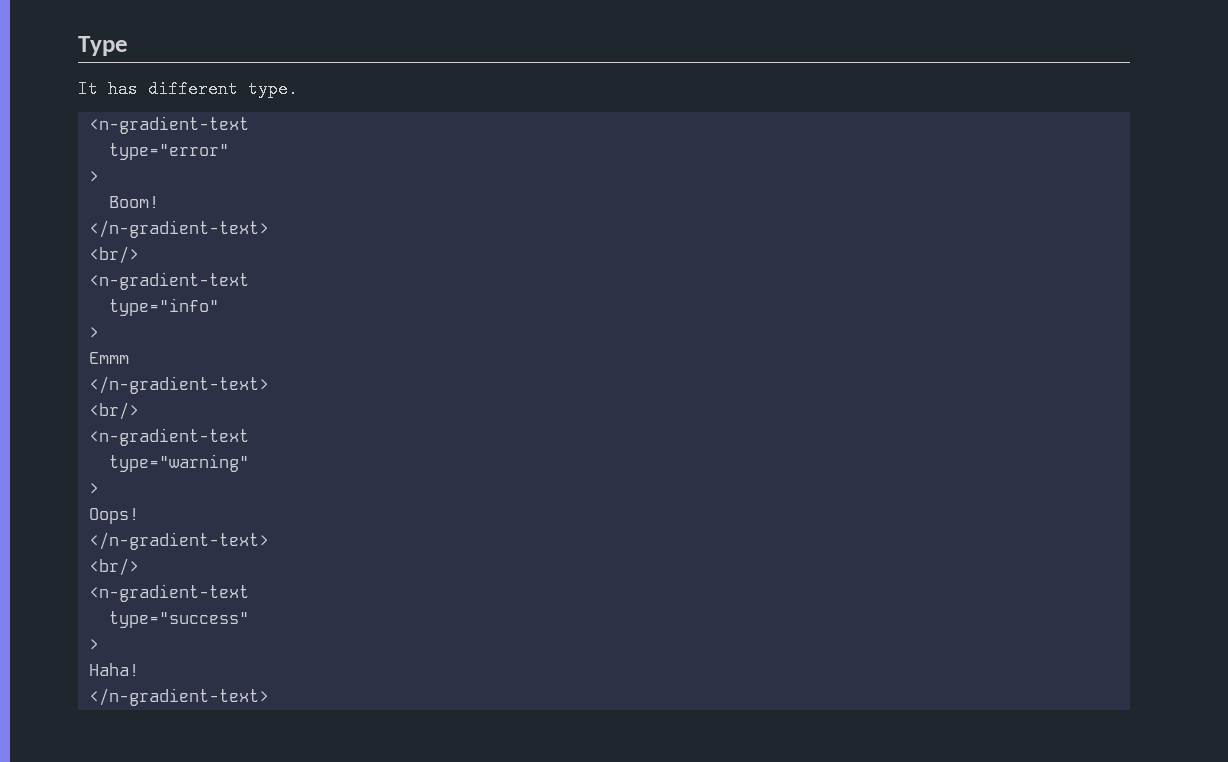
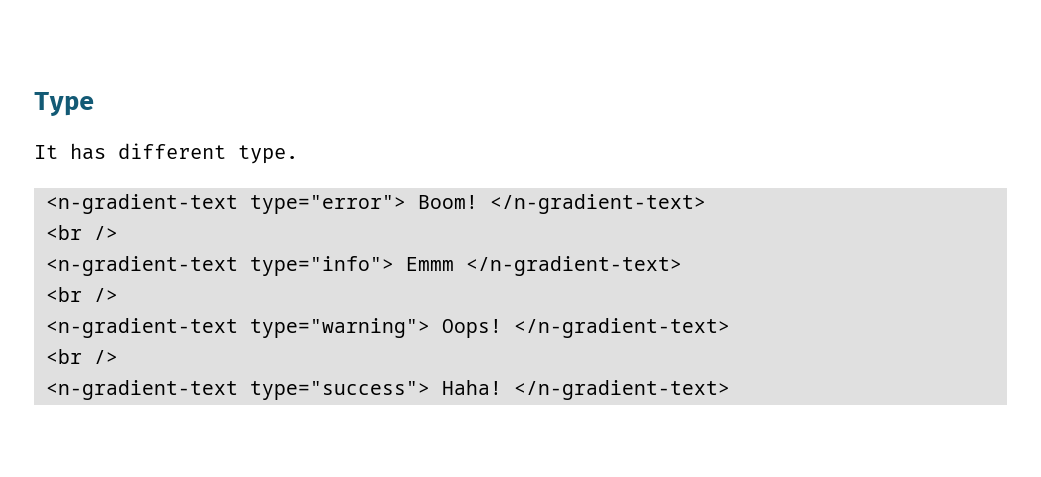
  It has different type.
- <n-gradient-text
- type="error"
- >
- Boom!
- </n-gradient-text>
- <br/>
- <n-gradient-text
- type="info"
- >
- Emmm
- </n-gradient-text>
- <br/>
- <n-gradient-text
- type="warning"
- >
- Oops!
- </n-gradient-text>
- <br/>
- <n-gradient-text
- type="success"
- >
- Haha!
- </n-gradient-text>
+ <n-gradient-text type="error"> Boom! </n-gradient-text>
+ <br />
+ <n-gradient-text type="info"> Emmm </n-gradient-text>
+ <br />
+ <n-gradient-text type="warning"> Oops! </n-gradient-text>
+ <br />
+ <n-gradient-text type="success"> Haha! </n-gradient-text>

